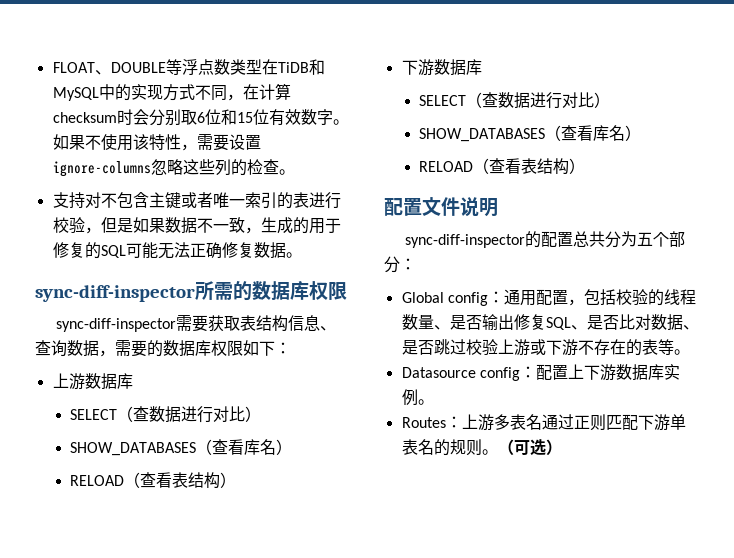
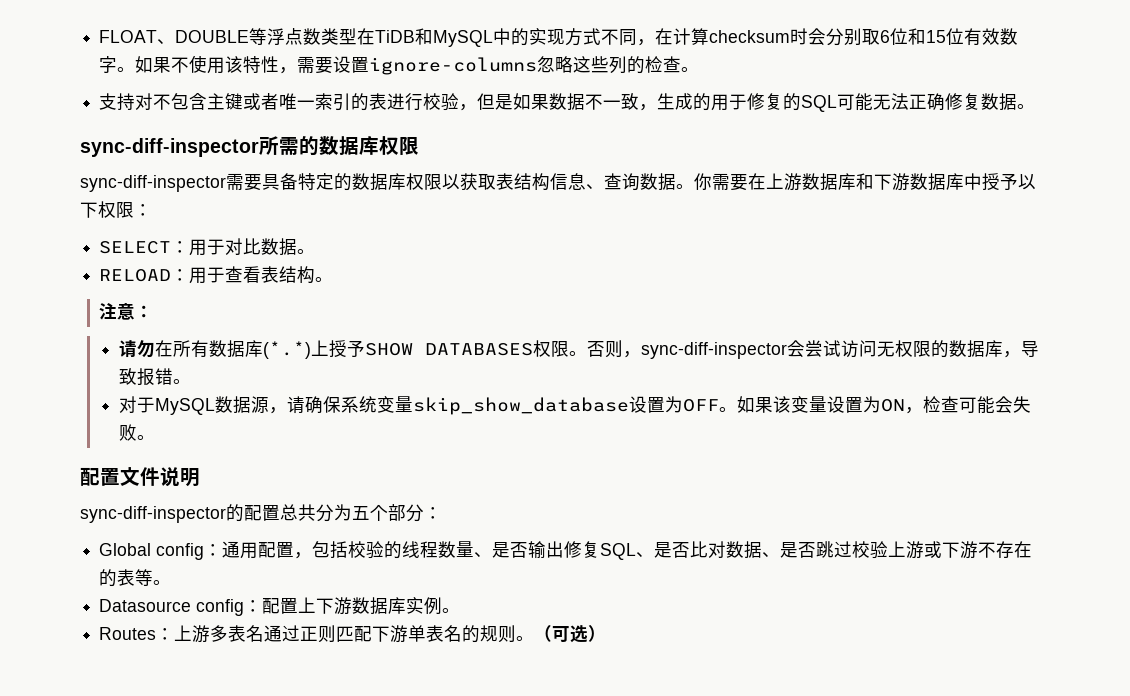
- sync-diff-inspector需要获取表结构信息、查询数据，需要的数据库权限如下：
- 上游数据库
- SELECT（查数据进行对比）
- SHOW_DATABASES（查看库名）
- RELOAD（查看表结构）
- 下游数据库
- SELECT（查数据进行对比）
- SHOW_DATABASES（查看库名）
- RELOAD（查看表结构）
+ sync-diff-inspector需要具备特定的数据库权限以获取表结构信息、查询数据。你需要在上游数据库和下游数据库中授予以下权限：
+ SELECT：用于对比数据。
+ RELOAD：用于查看表结构。
+ 注意：
+ 请勿在所有数据库(*.*)上授予SHOW DATABASES权限。否则，sync-diff-inspector会尝试访问无权限的数据库，导致报错。
+ 对于MySQL数据源，请确保系统变量skip_show_database设置为OFF。如果该变量设置为ON，检查可能会失败。

